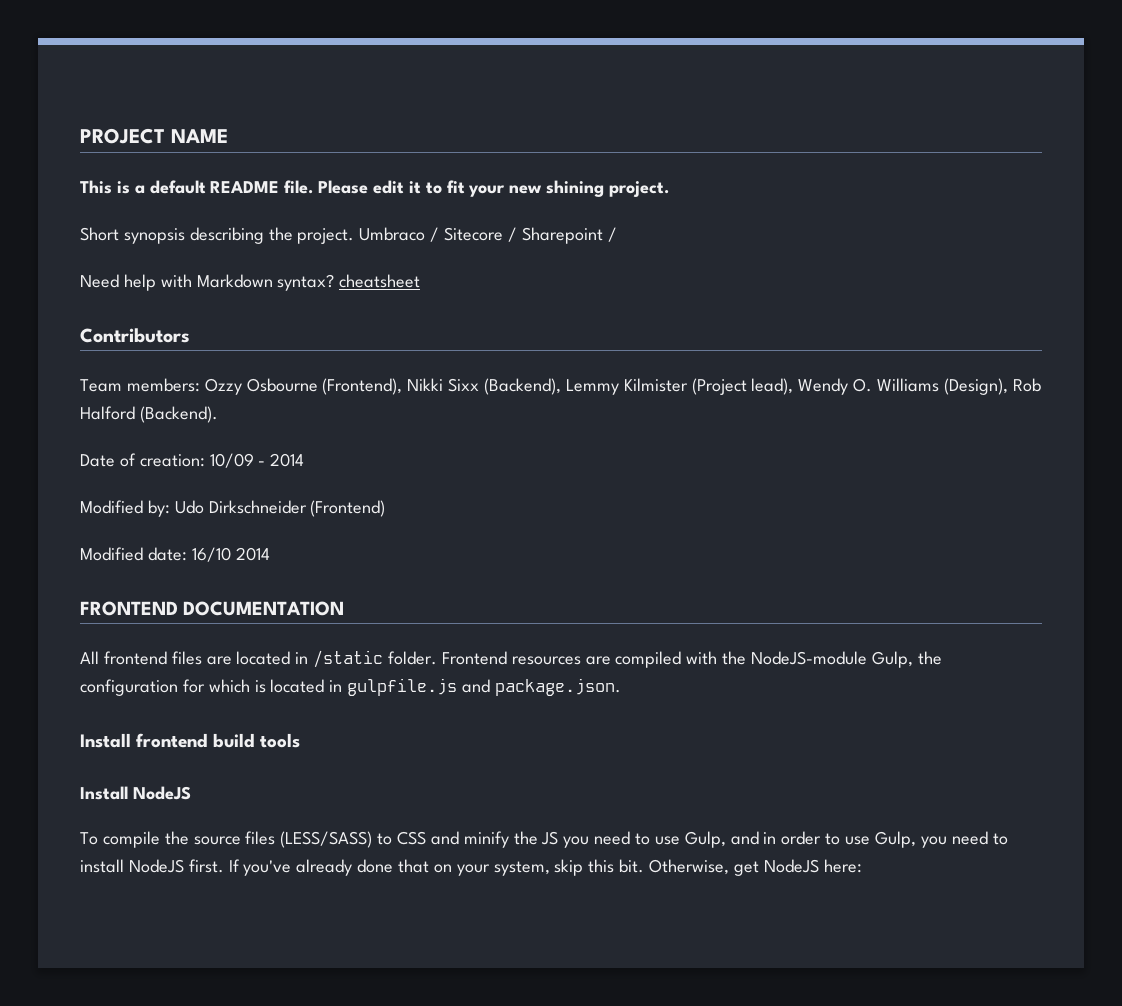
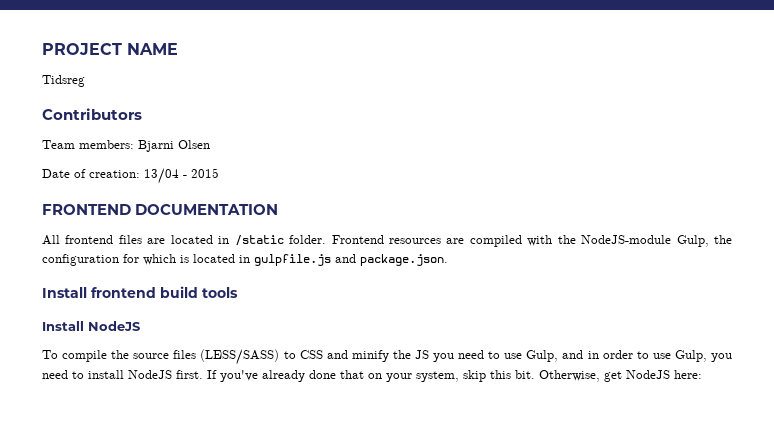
- This is a default README file. Please edit it to fit your new shining project.
- Short synopsis describing the project. Umbraco / Sitecore / Sharepoint /
- Need help with Markdown syntax? cheatsheet
+ Tidsreg
  Contributors
- Team members: Ozzy Osbourne (Frontend), Nikki Sixx (Backend), Lemmy Kilmister (Project lead), Wendy O. Williams (Design), Rob Halford (Backend).
- Date of creation: 10/09 - 2014
- Modified by: Udo Dirkschneider (Frontend)
- Modified date: 16/10 2014
+ Team members: Bjarni Olsen
+ Date of creation: 13/04 - 2015

